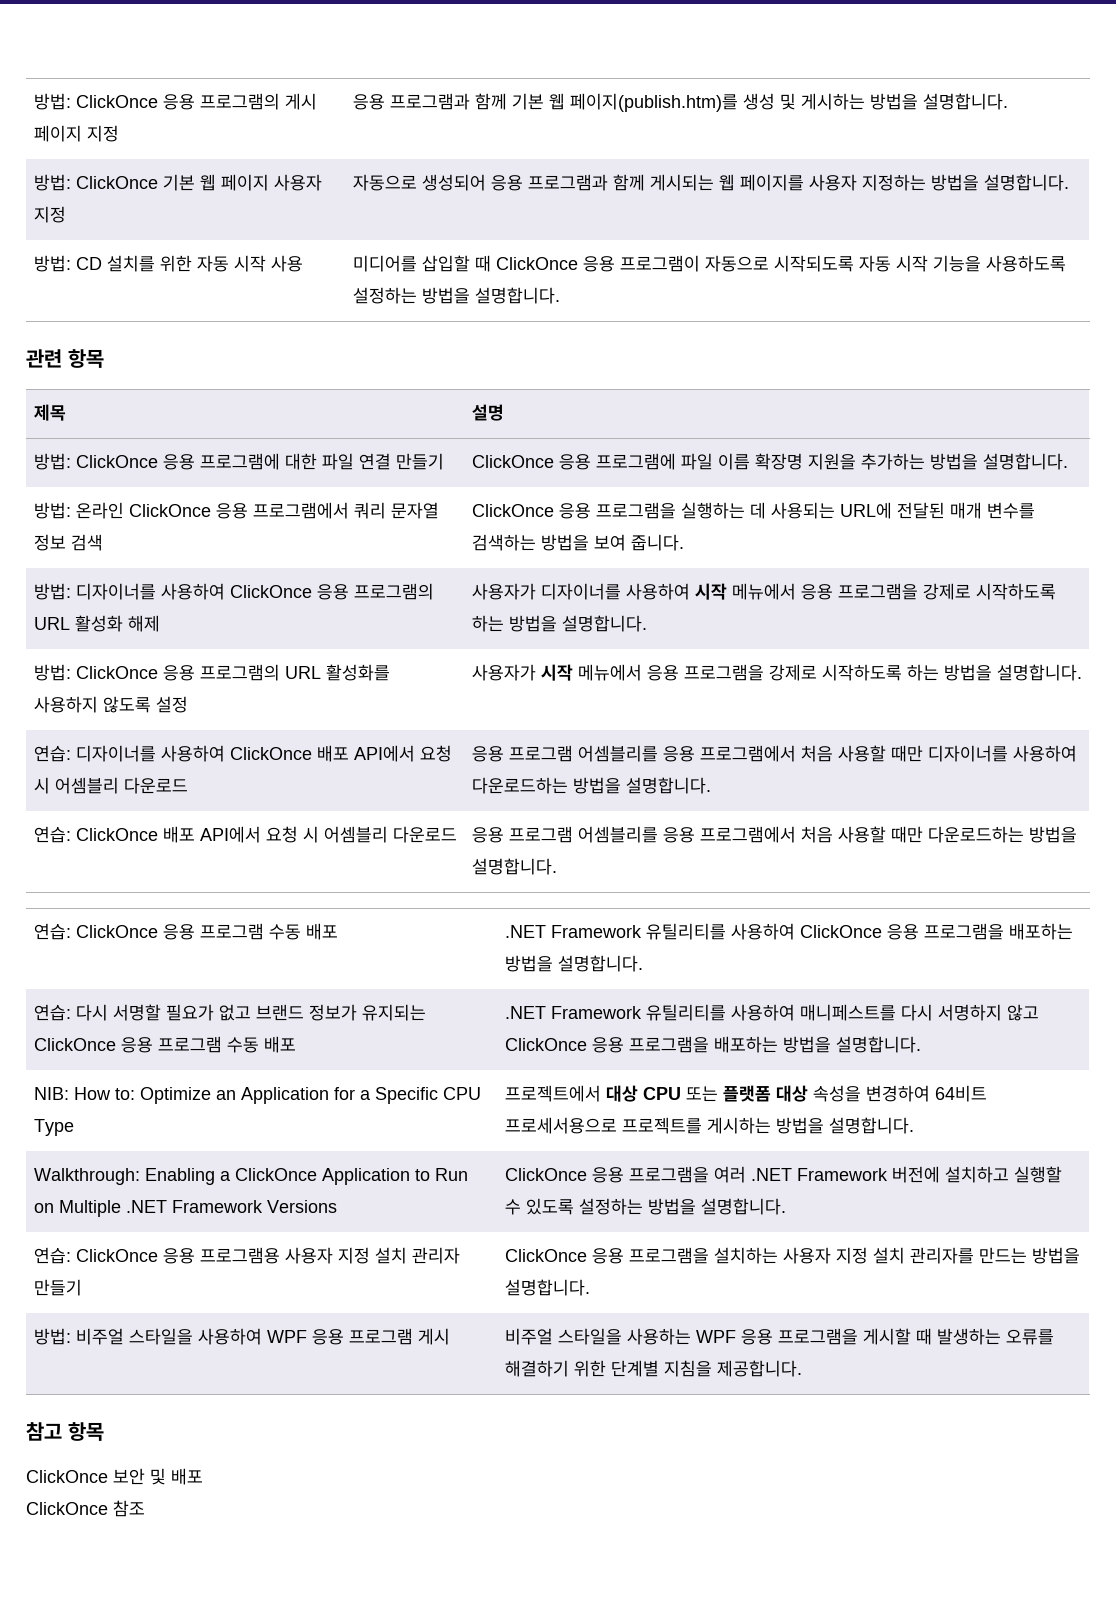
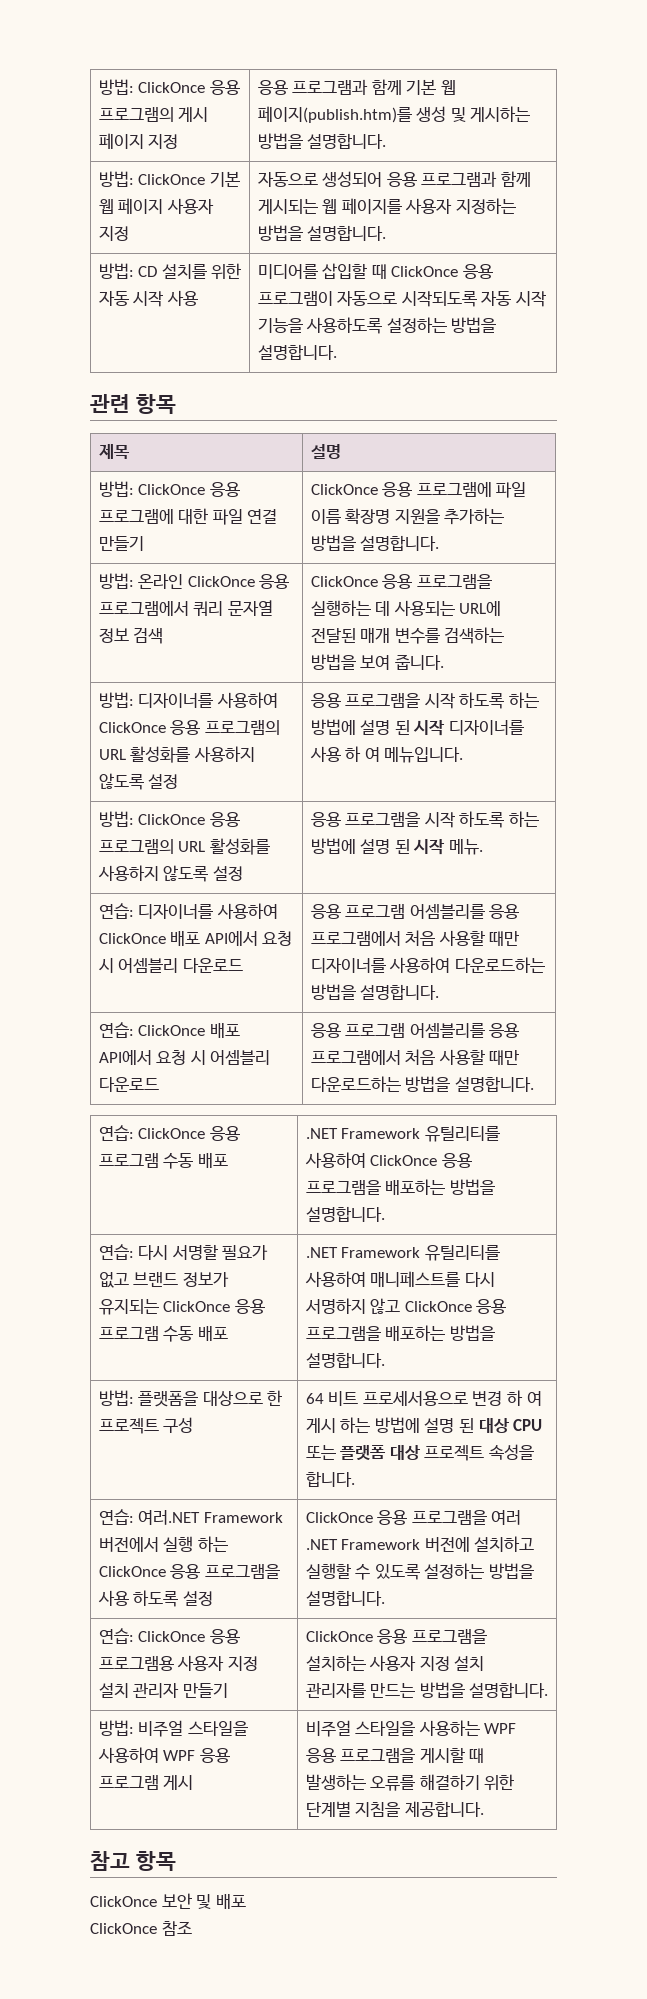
- 방법: 디자이너를 사용하여 ClickOnce 응용 프로그램의 URL 활성화 해제 | 사용자가 디자이너를 사용하여 시작 메뉴에서 응용 프로그램을 강제로 시작하도록 하는 방법을 설명합니다.
+ 방법: 디자이너를 사용하여 ClickOnce 응용 프로그램의 URL 활성화를 사용하지 않도록 설정 | 응용 프로그램을 시작 하도록 하는 방법에 설명 된 시작 디자이너를 사용 하 여 메뉴입니다.
- 방법: ClickOnce 응용 프로그램의 URL 활성화를 사용하지 않도록 설정 | 사용자가 시작 메뉴에서 응용 프로그램을 강제로 시작하도록 하는 방법을 설명합니다.
+ 방법: ClickOnce 응용 프로그램의 URL 활성화를 사용하지 않도록 설정 | 응용 프로그램을 시작 하도록 하는 방법에 설명 된 시작 메뉴.
- NIB: How to: Optimize an Application for a Specific CPU Type | 프로젝트에서 대상 CPU 또는 플랫폼 대상 속성을 변경하여 64비트 프로세서용으로 프로젝트를 게시하는 방법을 설명합니다.
- Walkthrough: Enabling a ClickOnce Application to Run on Multiple .NET Framework Versions | ClickOnce 응용 프로그램을 여러 .NET Framework 버전에 설치하고 실행할 수 있도록 설정하는 방법을 설명합니다.
+ 방법: 플랫폼을 대상으로 한 프로젝트 구성 | 64 비트 프로세서용으로 변경 하 여 게시 하는 방법에 설명 된 대상 CPU 또는 플랫폼 대상 프로젝트 속성을 합니다.
+ 연습: 여러.NET Framework 버전에서 실행 하는 ClickOnce 응용 프로그램을 사용 하도록 설정 | ClickOnce 응용 프로그램을 여러 .NET Framework 버전에 설치하고 실행할 수 있도록 설정하는 방법을 설명합니다.

